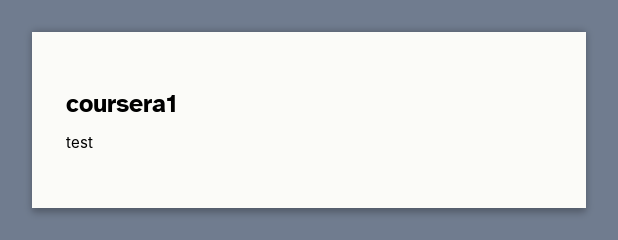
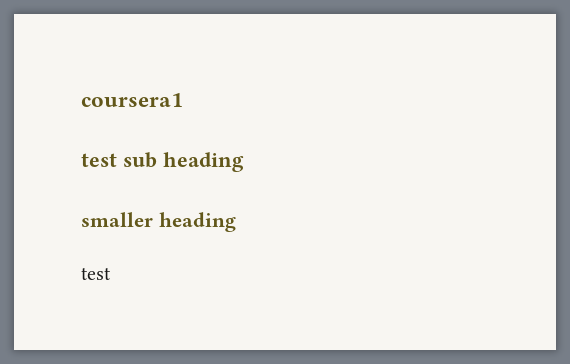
+ test sub heading
+ smaller heading

